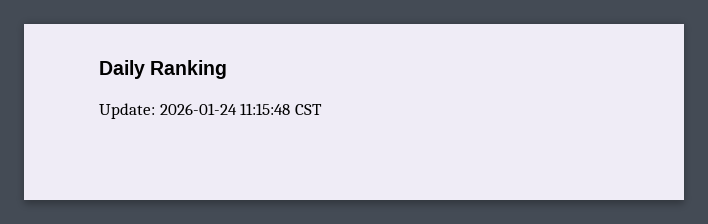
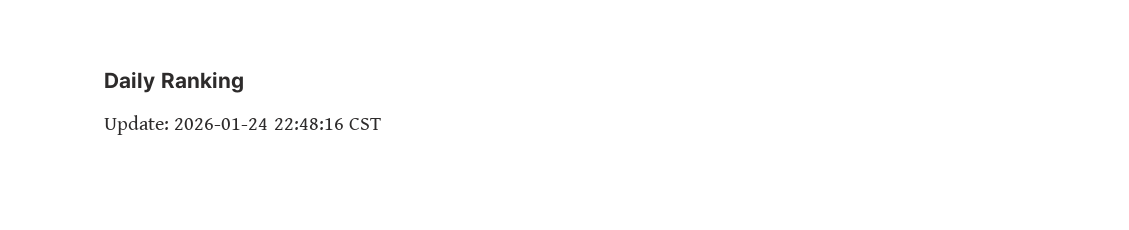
- Update: 2026-01-24 11:15:48 CST
+ Update: 2026-01-24 22:48:16 CST

